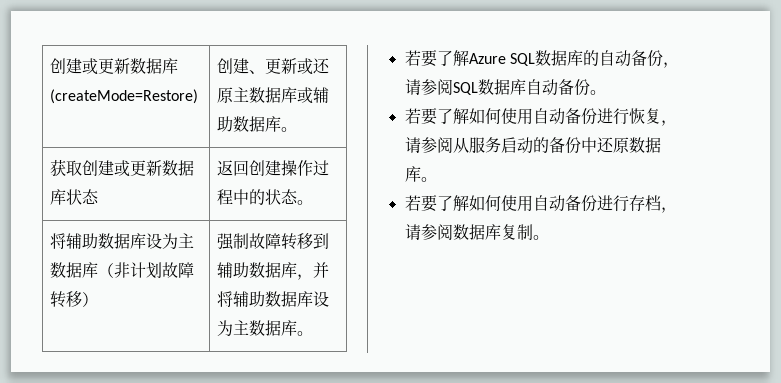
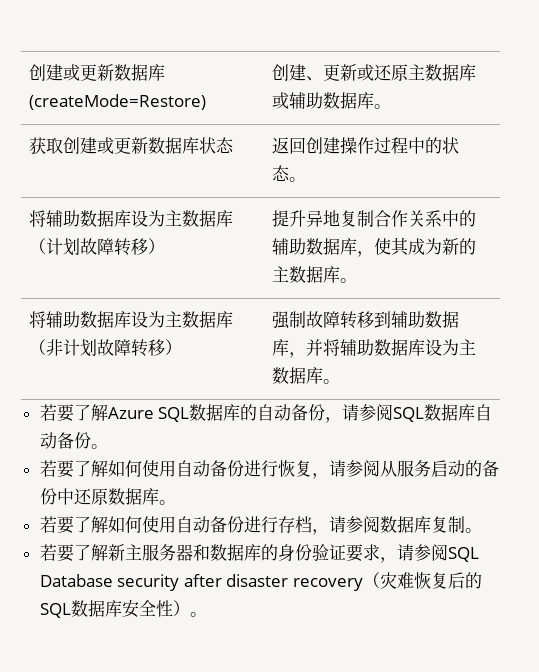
+ 将辅助数据库设为主数据库（计划故障转移） | 提升异地复制合作关系中的辅助数据库，使其成为新的主数据库。
+ 若要了解新主服务器和数据库的身份验证要求，请参阅SQL Database security after disaster recovery（灾难恢复后的SQL数据库安全性）。

